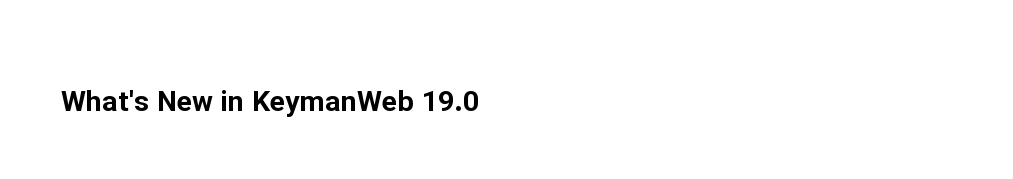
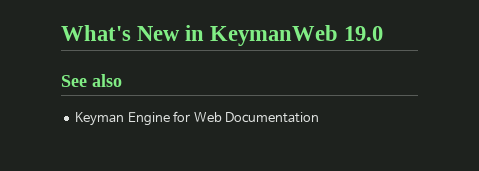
+ See also
+ Keyman Engine for Web Documentation

